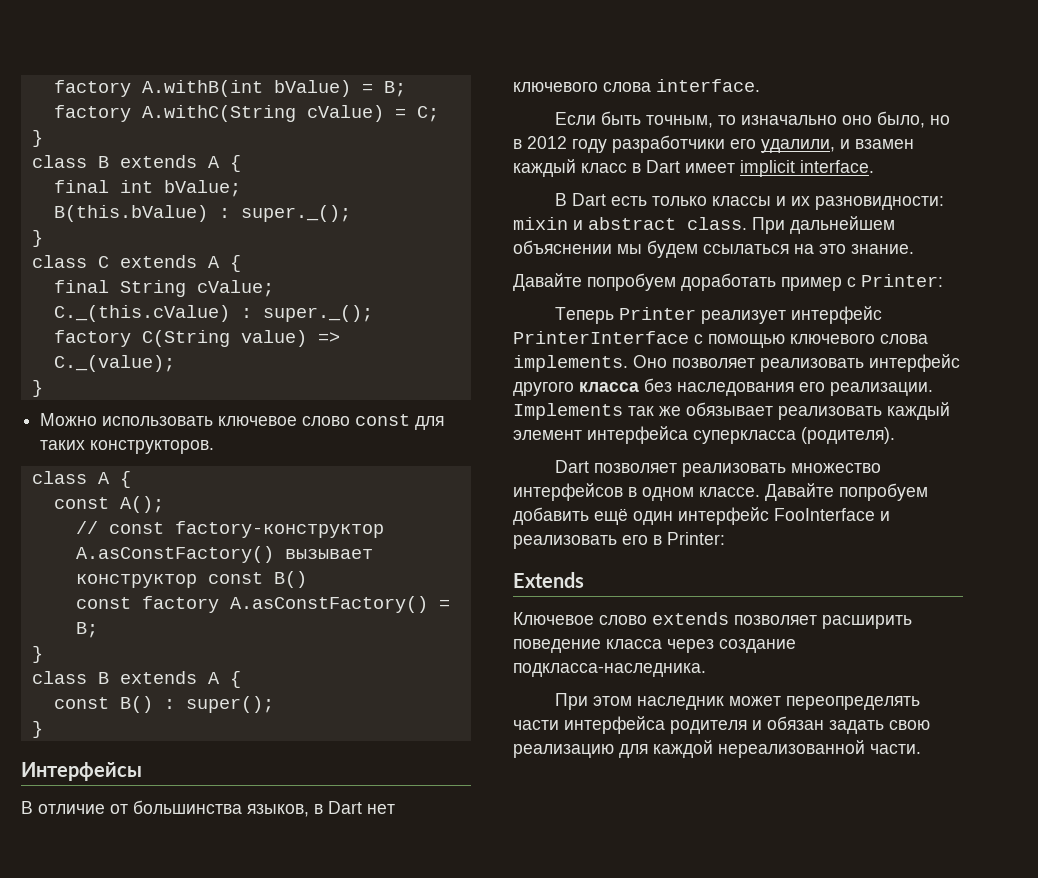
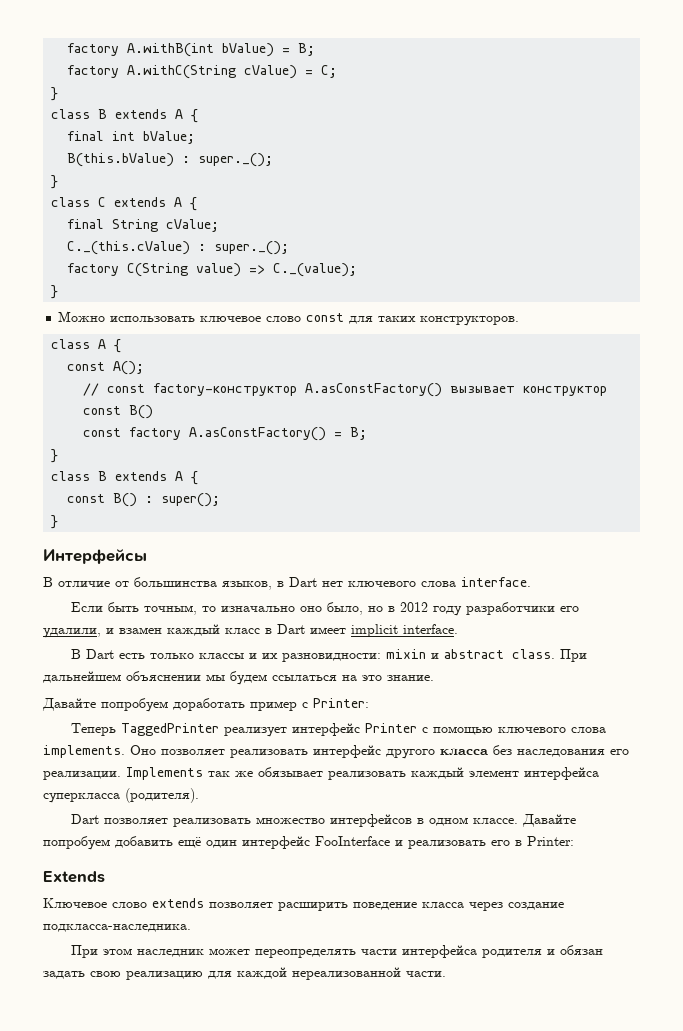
- Теперь Printer реализует интерфейс PrinterInterface с помощью ключевого слова implements.
+ Теперь TaggedPrinter реализует интерфейс Printer с помощью ключевого слова implements.

